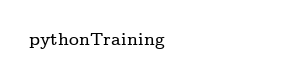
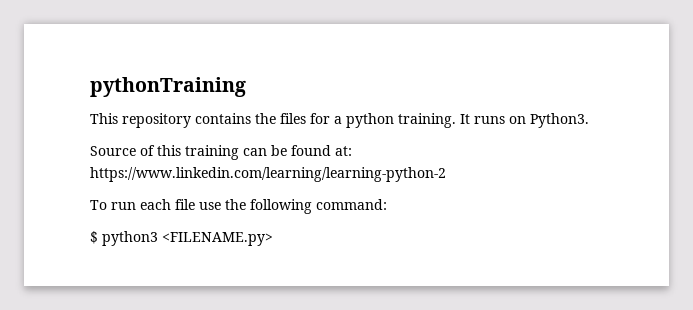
+ This repository contains the files for a python training. It runs on Python3.
+ Source of this training can be found at: https://www.linkedin.com/learning/learning-python-2
+ To run each file use the following command:
+ $ python3 <FILENAME.py>

